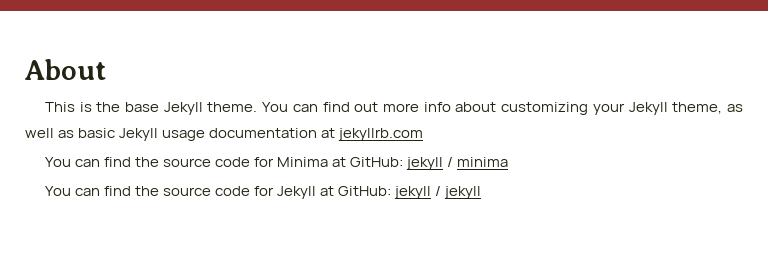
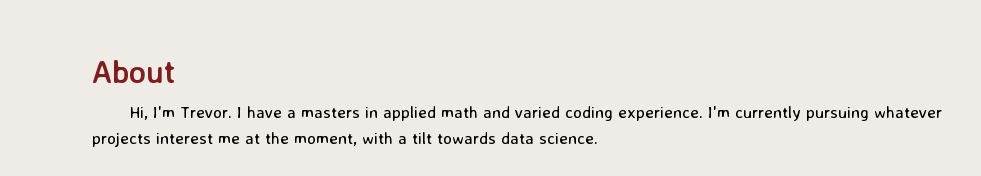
- This is the base Jekyll theme. You can find out more info about customizing your Jekyll theme, as well as basic Jekyll usage documentation at jekyllrb.com
- You can find the source code for Minima at GitHub: jekyll / minima
- You can find the source code for Jekyll at GitHub: jekyll / jekyll
+ Hi, I'm Trevor. I have a masters in applied math and varied coding experience. I'm currently pursuing whatever projects interest me at the moment, with a tilt towards data science.

